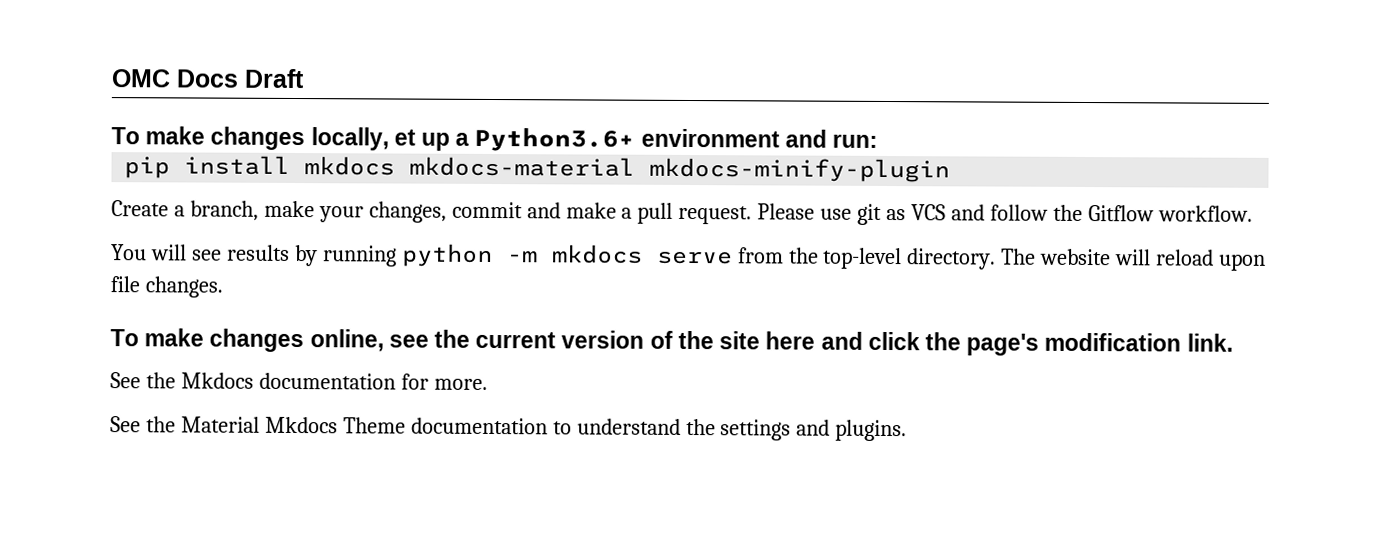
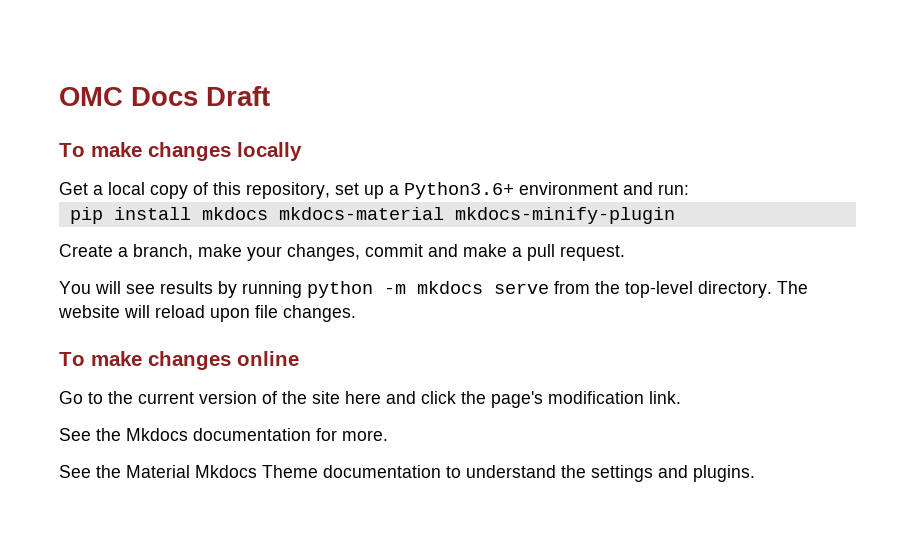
- To make changes locally, et up a Python3.6+ environment and run:
+ To make changes locally
+ Get a local copy of this repository, set up a Python3.6+ environment and run:
- Please use git as VCS and follow the Gitflow workflow.
- To make changes online, see the current version of the site here and click the page's modification link.
+ To make changes online
+ Go to the current version of the site here and click the page's modification link.

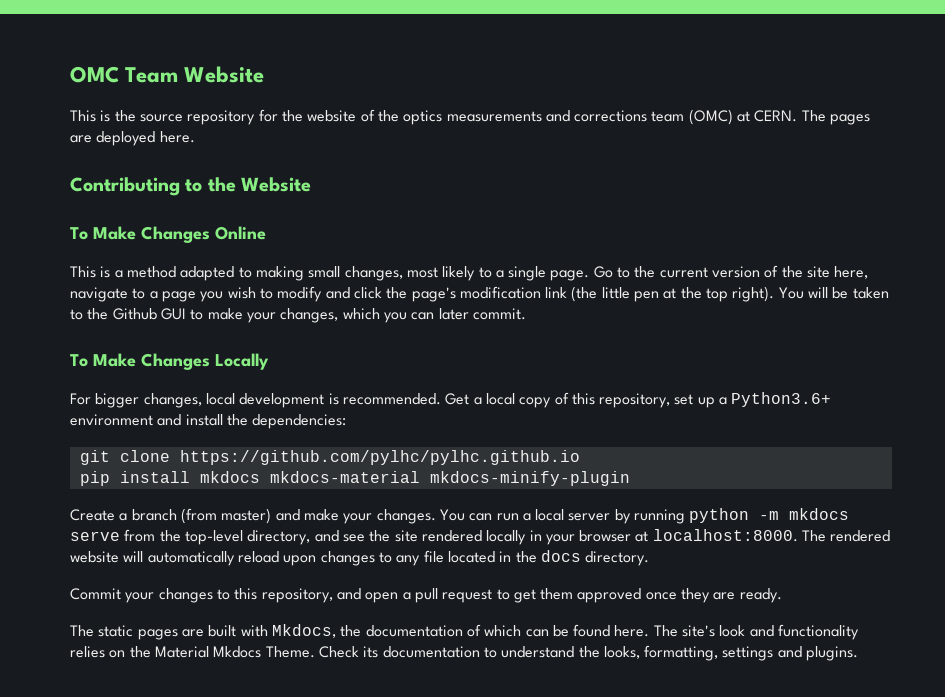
- OMC Docs Draft
- To make changes locally
- Get a local copy of this repository, set up a Python3.6+ environment and run:
+ OMC Team Website
+ This is the source repository for the website of the optics measurements and corrections team (OMC) at CERN. The pages are deployed here.
+ Contributing to the Website
+ To Make Changes Online
+ This is a method adapted to making small changes, most likely to a single page. Go to the current version of the site here, navigate to a page you wish to modify and click the page's modification link (the little pen at the top right). You will be taken to the Github GUI to make your changes, which you can later commit.
+ To Make Changes Locally
+ For bigger changes, local development is recommended. Get a local copy of this repository, set up a Python3.6+ environment and install the dependencies:
+ git clone https://github.com/pylhc/pylhc.github.io
- Create a branch, make your changes, commit and make a pull request.
- You will see results by running python -m mkdocs serve from the top-level directory. The website will reload upon file changes.
- To make changes online
- Go to the current version of the site here and click the page's modification link.
- See the Mkdocs documentation for more.
- See the Material Mkdocs Theme documentation to understand the settings and plugins.
+ Create a branch (from master) and make your changes. You can run a local server by running python -m mkdocs serve from the top-level directory, and see the site rendered locally in your browser at localhost:8000. The rendered website will automatically reload upon changes to any file located in the docs directory.
+ Commit your changes to this repository, and open a pull request to get them approved once they are ready.
+ The static pages are built with Mkdocs, the documentation of which can be found here. The site's look and functionality relies on the Material Mkdocs Theme. Check its documentation to understand the looks, formatting, settings and plugins.

